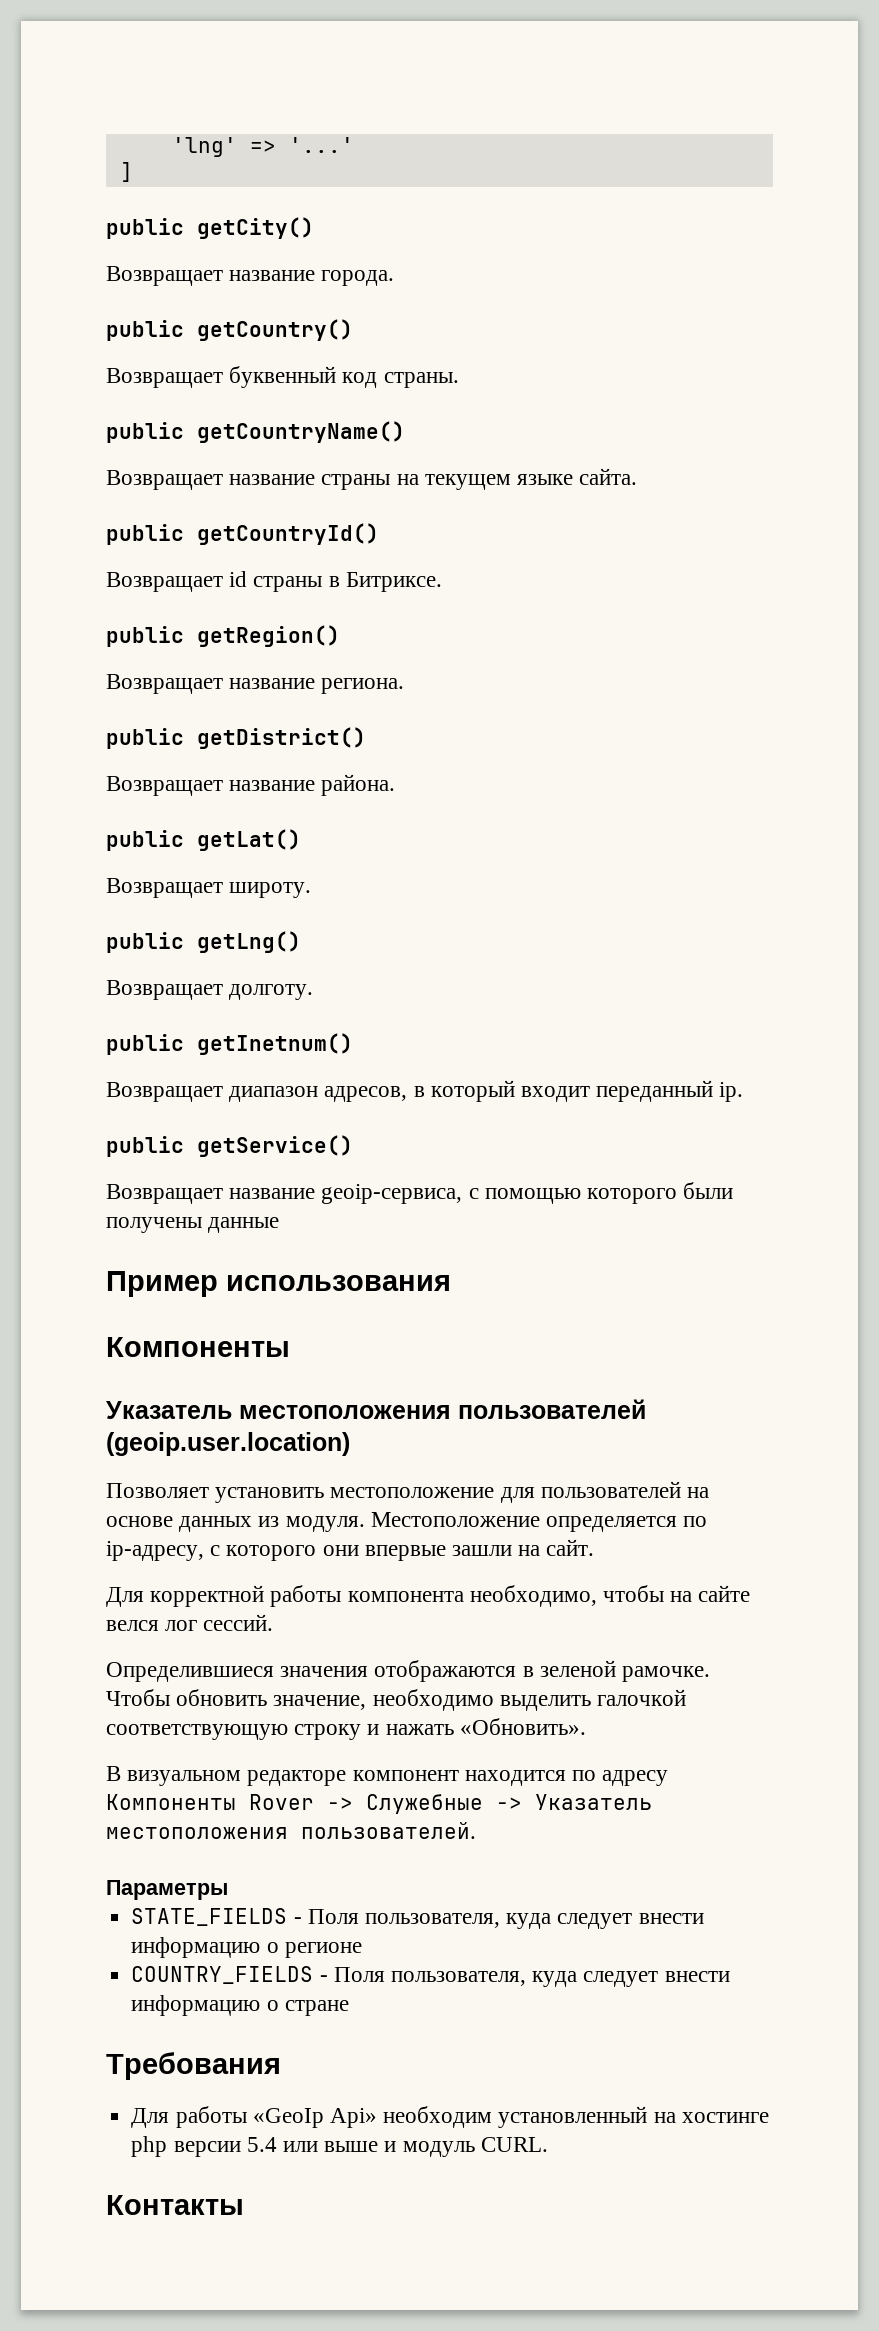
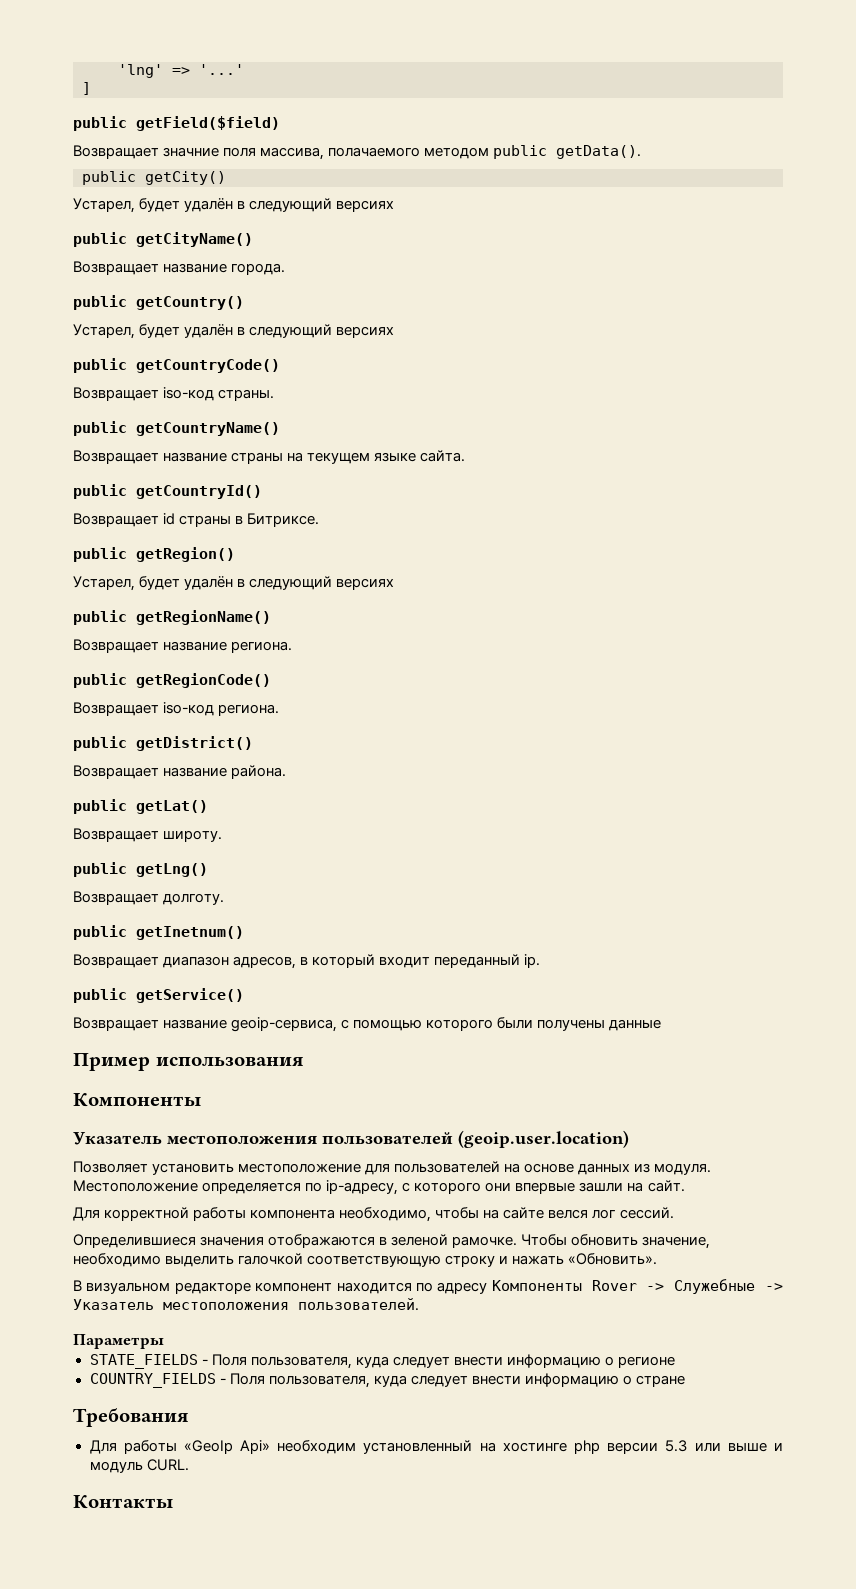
+ public getField($field)
+ Возвращает значние поля массива, полачаемого методом public getData().
  public getCity()
+ Устарел, будет удалён в следующий версиях
+ public getCityName()
  public getCountry()
- Возвращает буквенный код страны.
+ Устарел, будет удалён в следующий версиях
+ public getCountryCode()
+ Возвращает iso-код страны.
  public getRegion()
+ Устарел, будет удалён в следующий версиях
+ public getRegionName()
  Возвращает название региона.
+ public getRegionCode()
+ Возвращает iso-код региона.
- Для работы «GeoIp Api» необходим установленный на хостинге php версии 5.4 или выше и модуль CURL.
+ Для работы «GeoIp Api» необходим установленный на хостинге php версии 5.3 или выше и модуль CURL.

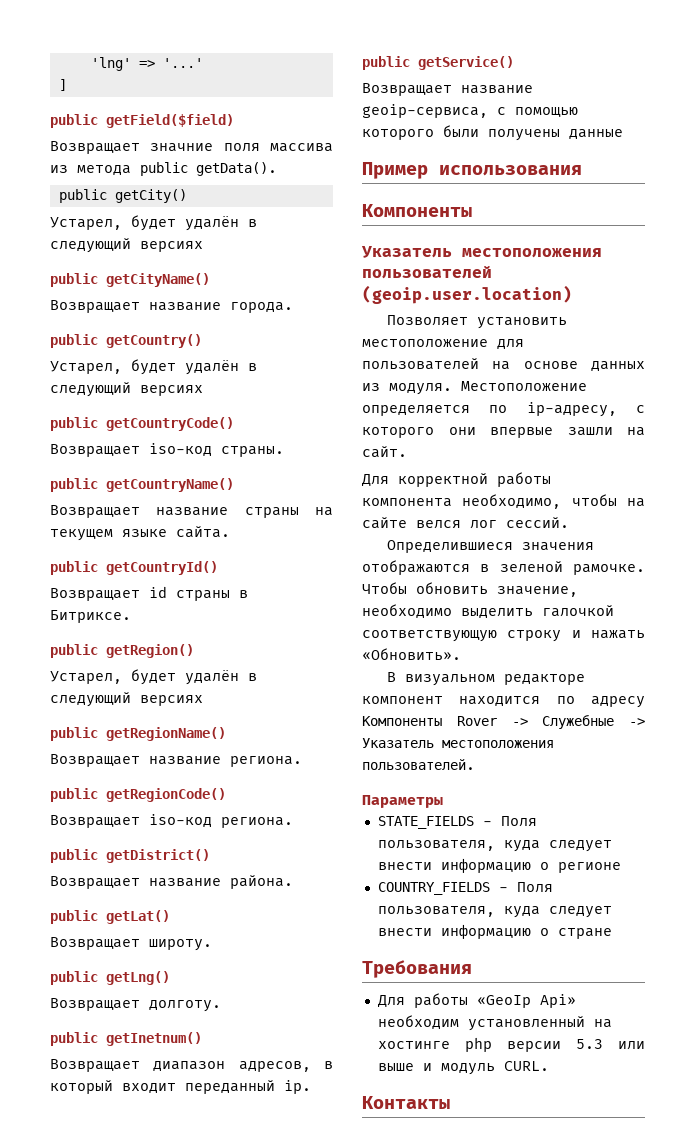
- Возвращает значние поля массива, полачаемого методом public getData().
+ Возвращает значние поля массива из метода public getData().

